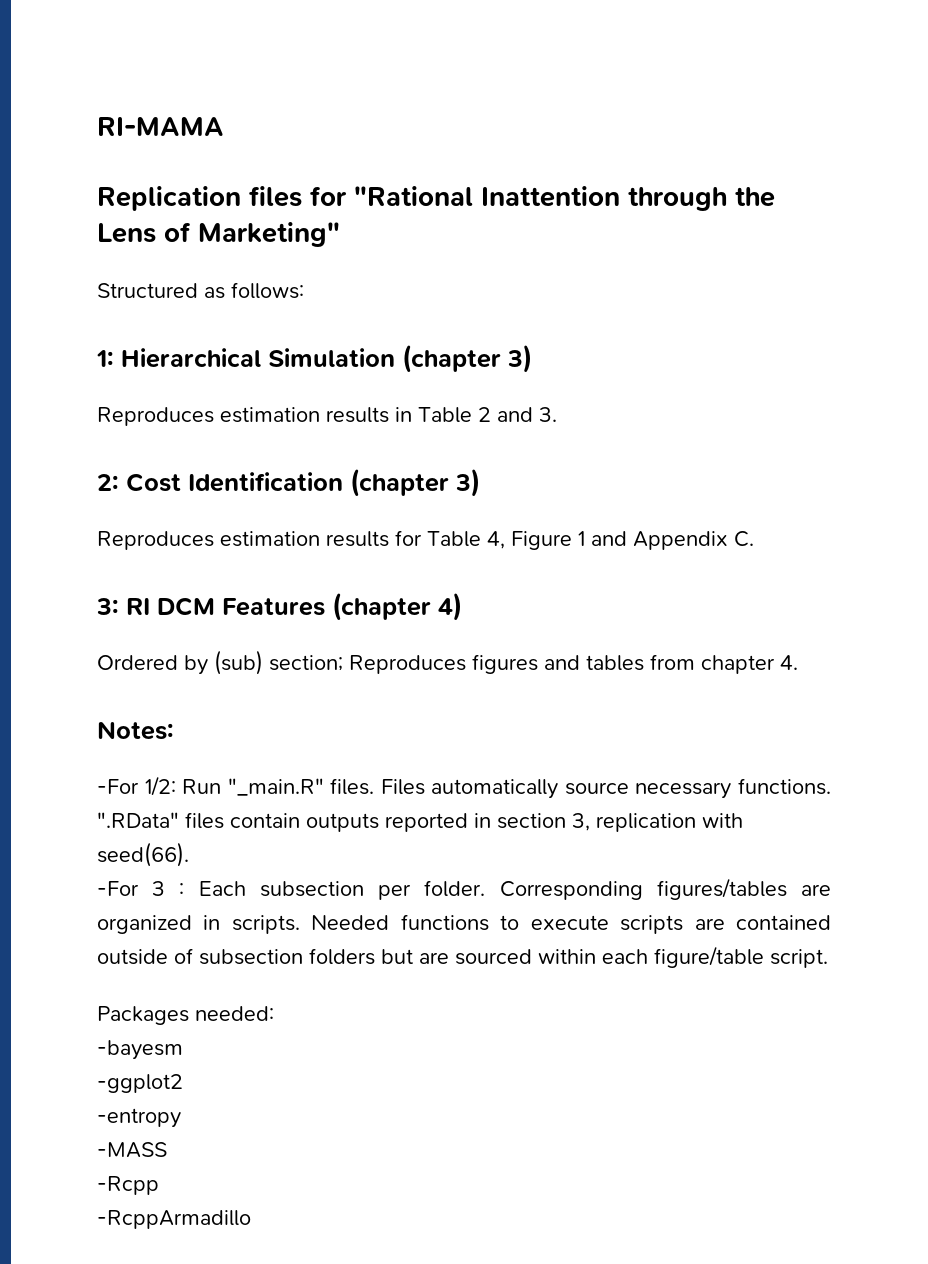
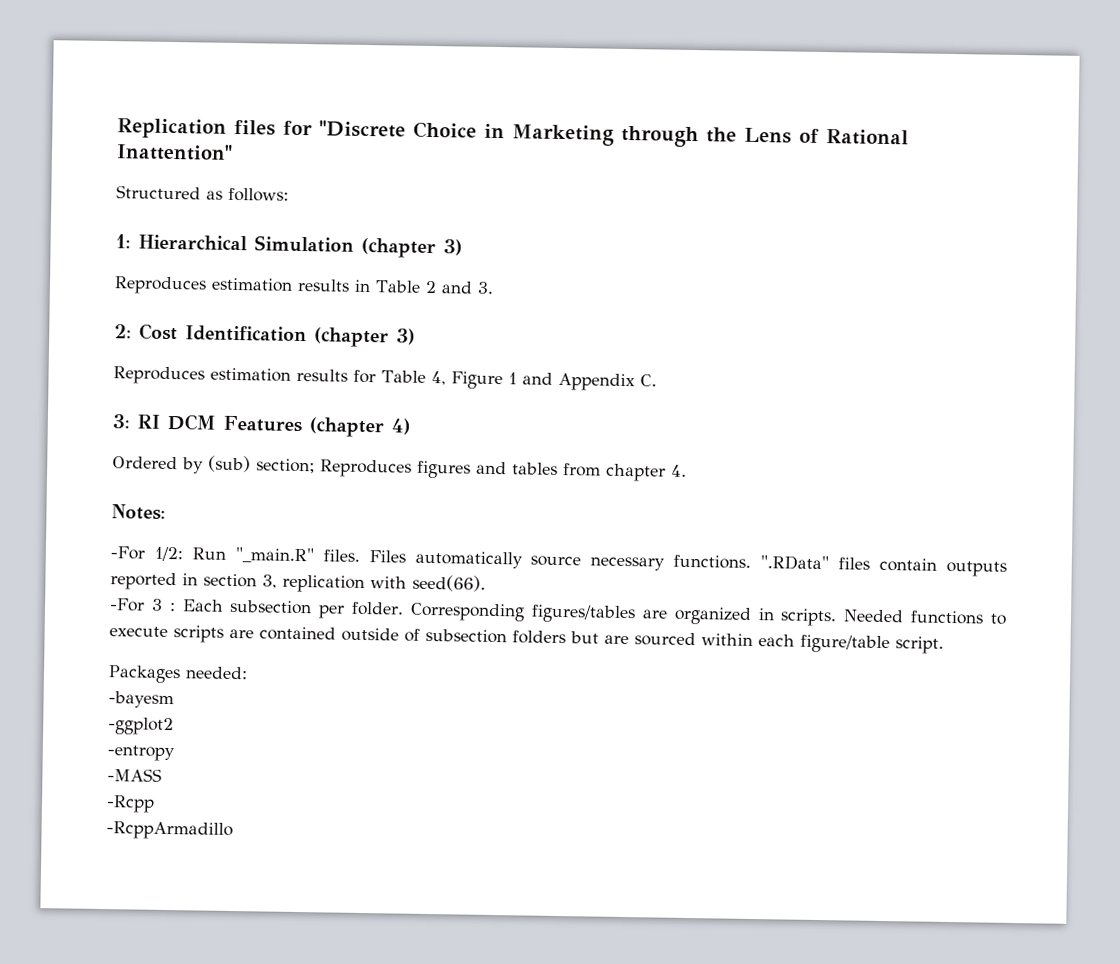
- RI-MAMA
- Replication files for "Rational Inattention through the Lens of Marketing"
+ Replication files for "Discrete Choice in Marketing through the Lens of Rational Inattention"

